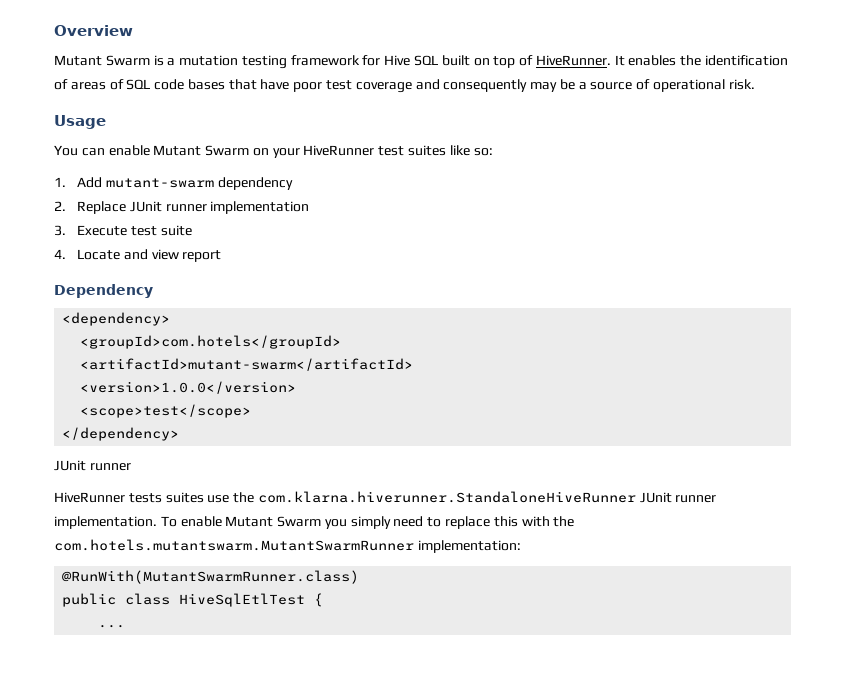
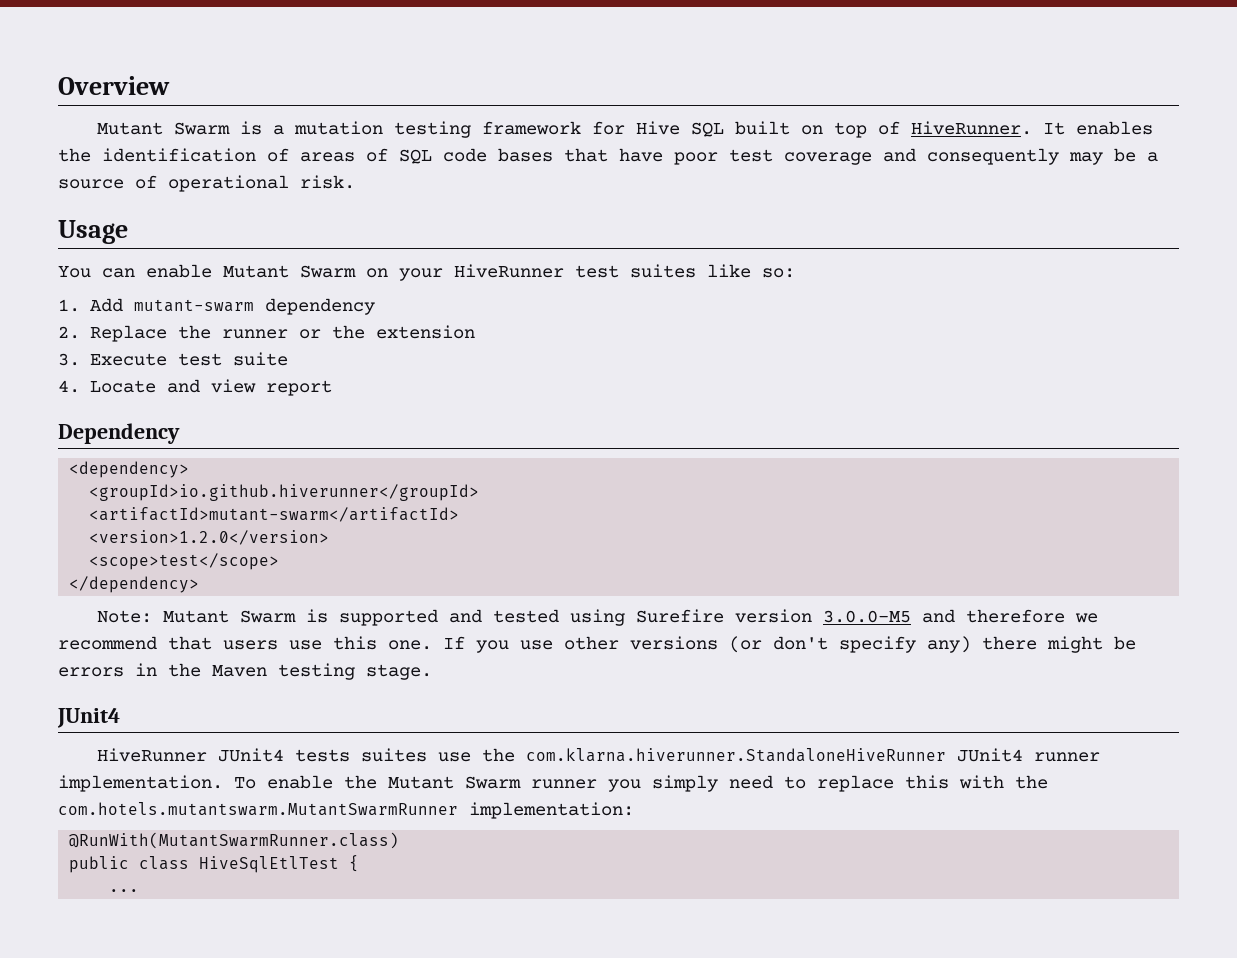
- 2. Replace JUnit runner implementation
+ 2. Replace the runner or the extension
- <groupId>com.hotels</groupId>
+ <groupId>io.github.hiverunner</groupId>
- <version>1.0.0</version>
+ <version>1.2.0</version>
  </dependency>
- JUnit runner
- HiveRunner tests suites use the com.klarna.hiverunner.StandaloneHiveRunner JUnit runner implementation.
+ Note: Mutant Swarm is supported and tested using Surefire version 3.0.0-M5 and therefore we recommend that users use this one. If you use other versions (or don't specify any) there might be errors in the Maven testing stage.
+ JUnit4
+ HiveRunner JUnit4 tests suites use the com.klarna.hiverunner.StandaloneHiveRunner JUnit4 runner implementation.
- To enable Mutant Swarm you simply need to replace this with the com.hotels.mutantswarm.MutantSwarmRunner implementation:
+ To enable the Mutant Swarm runner you simply need to replace this with the com.hotels.mutantswarm.MutantSwarmRunner implementation:

